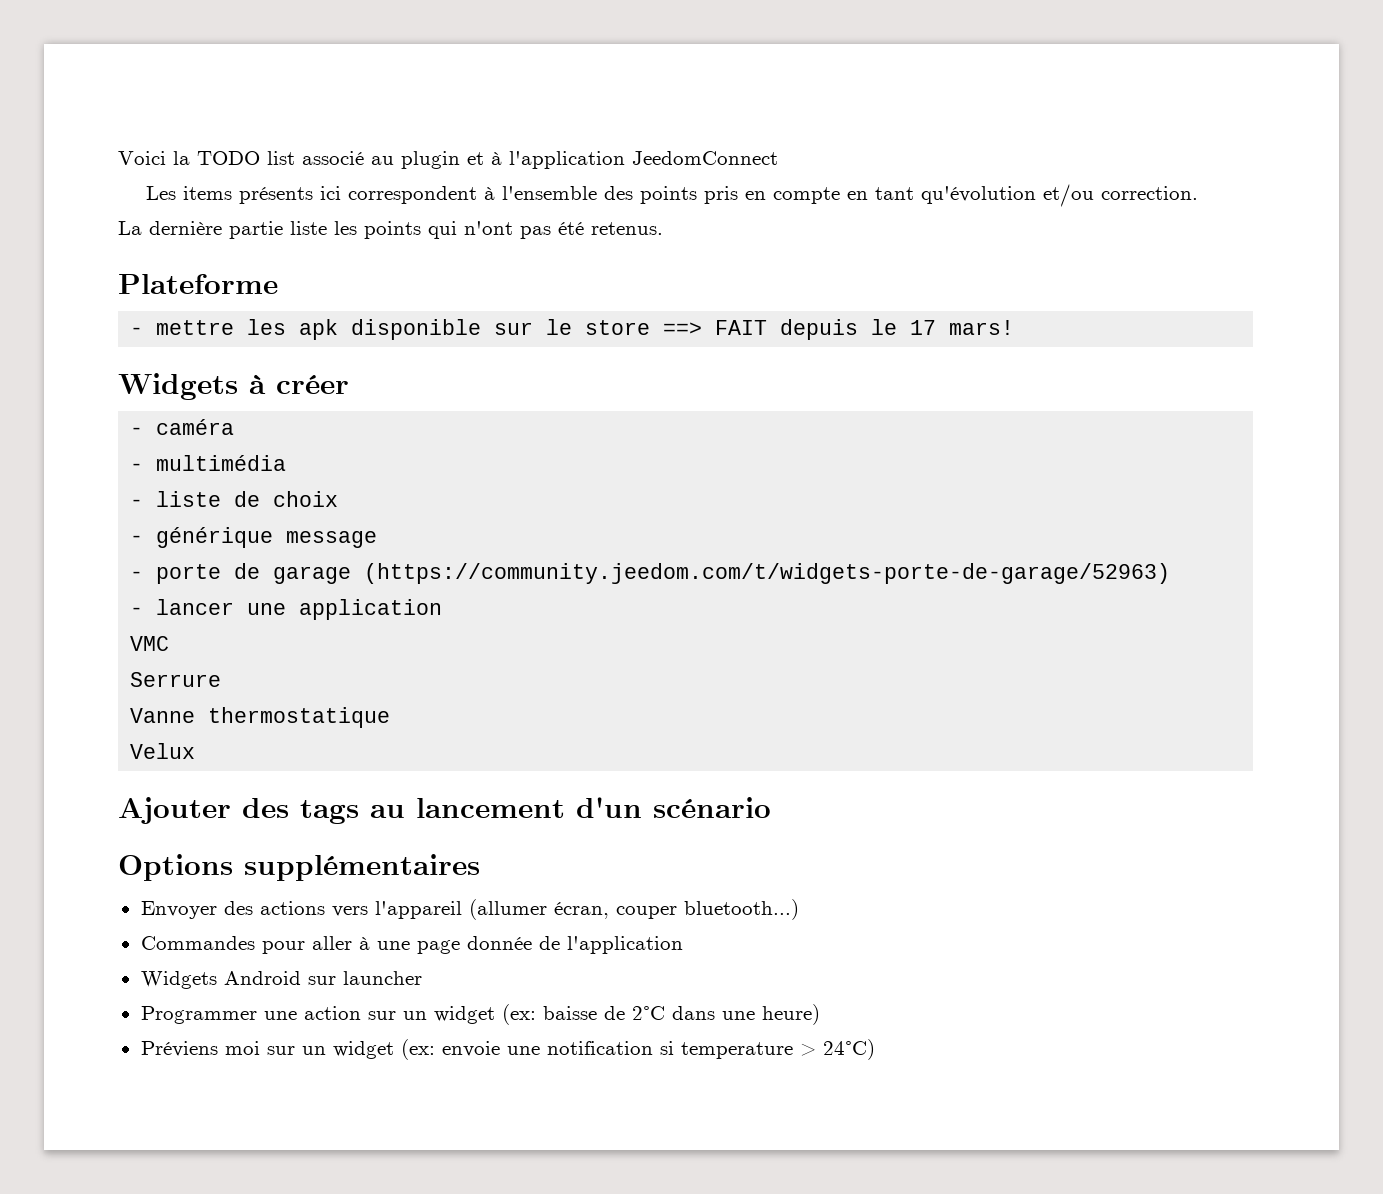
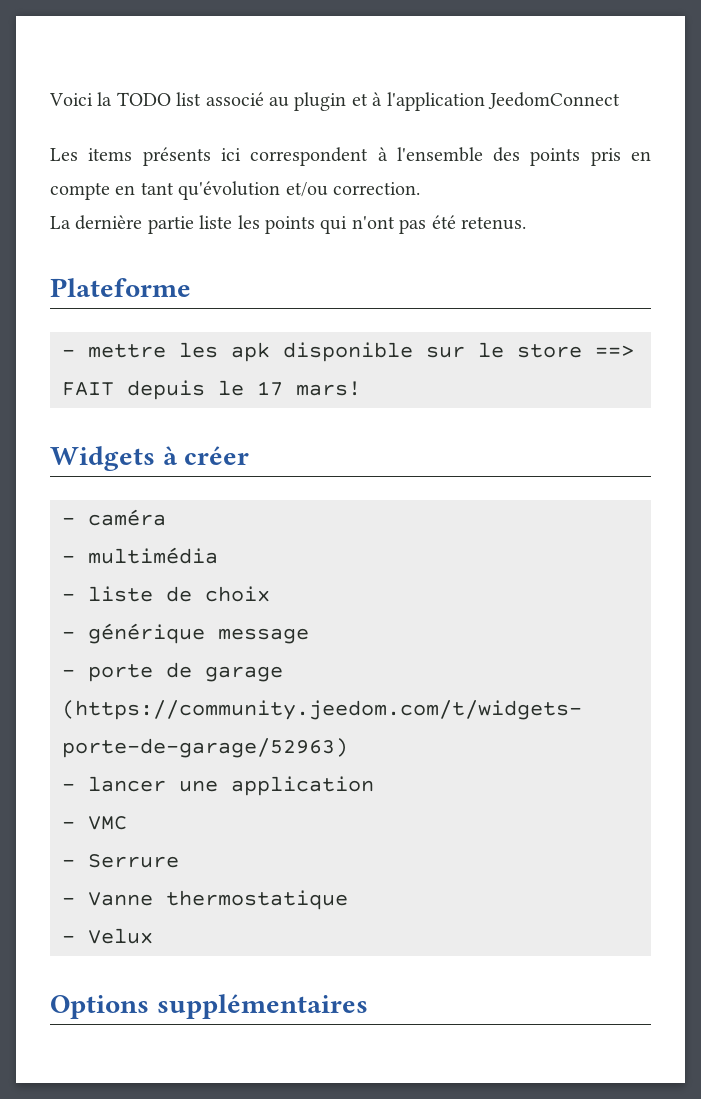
- VMC
+ - VMC
- Serrure
+ - Serrure
- Vanne thermostatique
+ - Vanne thermostatique
- Velux
+ - Velux
- Ajouter des tags au lancement d'un scénario
  Options supplémentaires
- Envoyer des actions vers l'appareil (allumer écran, couper bluetooth...)
- Commandes pour aller à une page donnée de l'application
- Widgets Android sur launcher
- Programmer une action sur un widget (ex: baisse de 2°C dans une heure)
- Préviens moi sur un widget (ex: envoie une notification si temperature > 24°C)

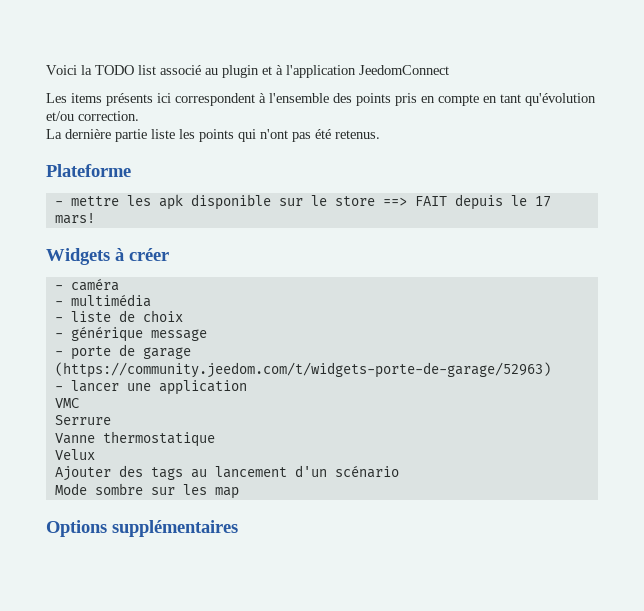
- - VMC
+ VMC
- - Serrure
+ Serrure
- - Vanne thermostatique
+ Vanne thermostatique
- - Velux
+ Velux
+ Ajouter des tags au lancement d'un scénario
+ Mode sombre sur les map

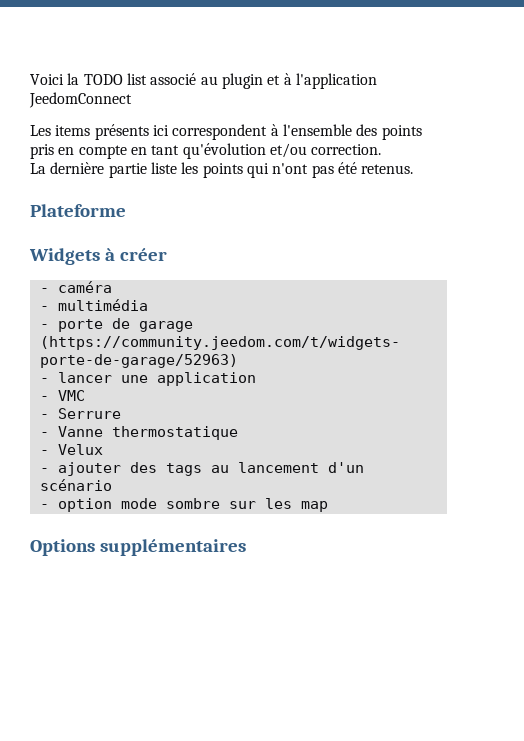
- - mettre les apk disponible sur le store ==> FAIT depuis le 17 mars!
- - liste de choix
- - générique message
- VMC
+ - VMC
- Serrure
+ - Serrure
- Vanne thermostatique
+ - Vanne thermostatique
- Velux
+ - Velux
- Ajouter des tags au lancement d'un scénario
+ - ajouter des tags au lancement d'un scénario
- Mode sombre sur les map
+ - option mode sombre sur les map

